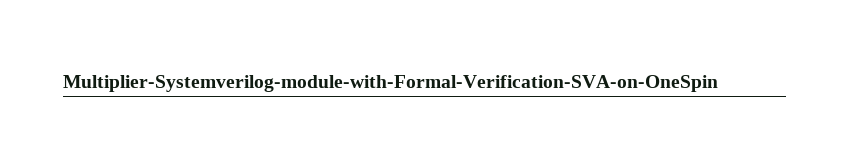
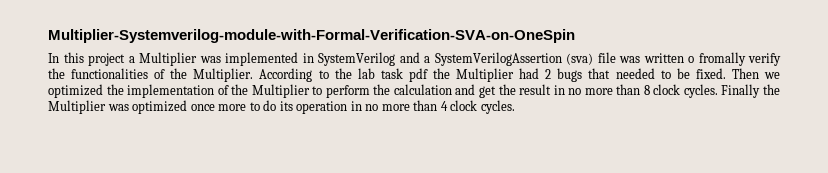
+ In this project a Multiplier was implemented in SystemVerilog and a SystemVerilogAssertion (sva) file was written o fromally verify the functionalities of the Multiplier. According to the lab task pdf the Multiplier had 2 bugs that needed to be fixed. Then we optimized the implementation of the Multiplier to perform the calculation and get the result in no more than 8 clock cycles. Finally the Multiplier was optimized once more to do its operation in no more than 4 clock cycles.

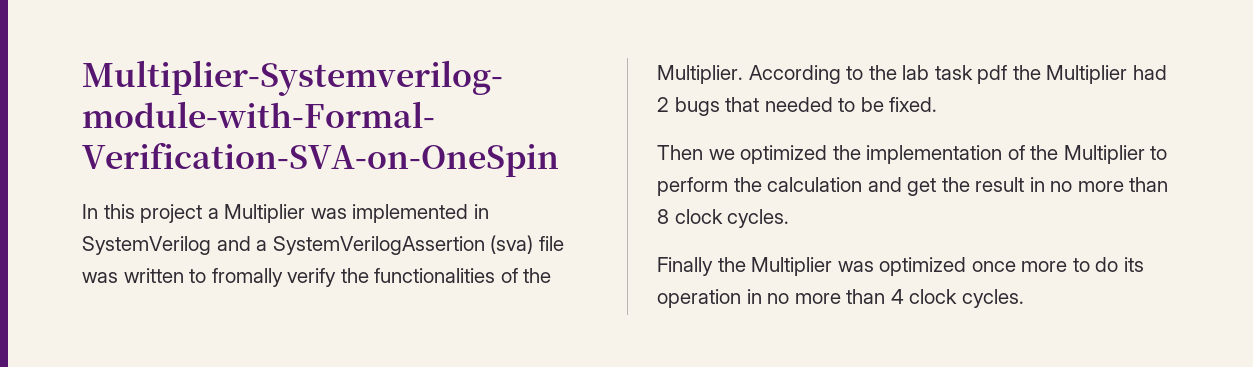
- In this project a Multiplier was implemented in SystemVerilog and a SystemVerilogAssertion (sva) file was written o fromally verify the functionalities of the Multiplier.
+ In this project a Multiplier was implemented in SystemVerilog and a SystemVerilogAssertion (sva) file was written to fromally verify the functionalities of the Multiplier.
- According to the lab task pdf the Multiplier had 2 bugs that needed to be fixed. Then we optimized the implementation of the Multiplier to perform the calculation and get the result in no more than 8 clock cycles. Finally the Multiplier was optimized once more to do its operation in no more than 4 clock cycles.
+ According to the lab task pdf the Multiplier had 2 bugs that needed to be fixed.
+ Then we optimized the implementation of the Multiplier to perform the calculation and get the result in no more than 8 clock cycles.
+ Finally the Multiplier was optimized once more to do its operation in no more than 4 clock cycles.

